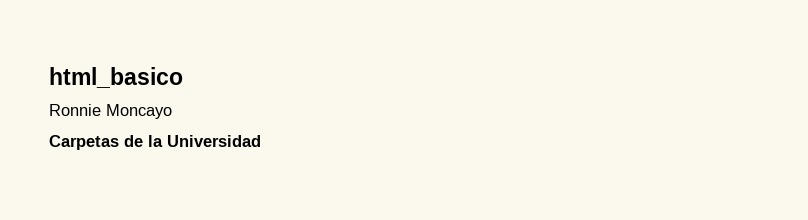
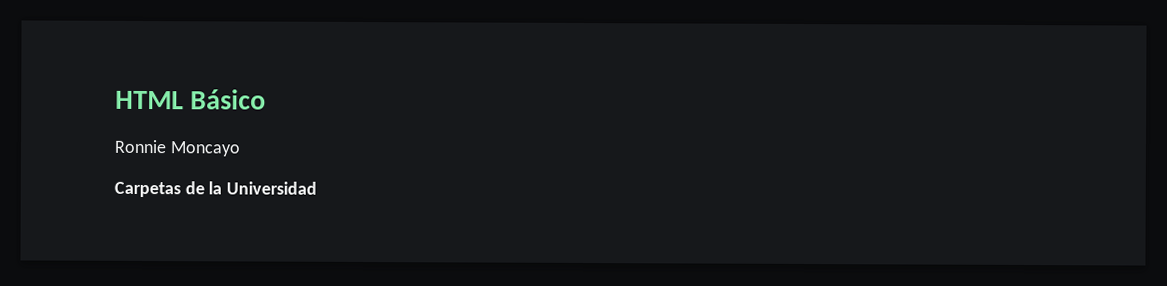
- html_basico
+ HTML Básico

